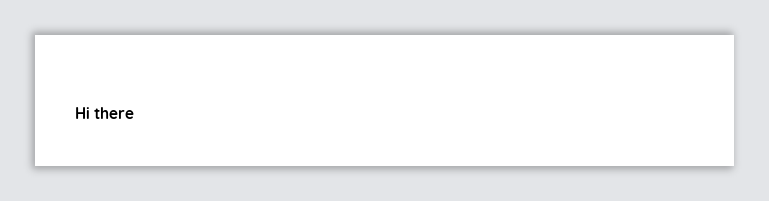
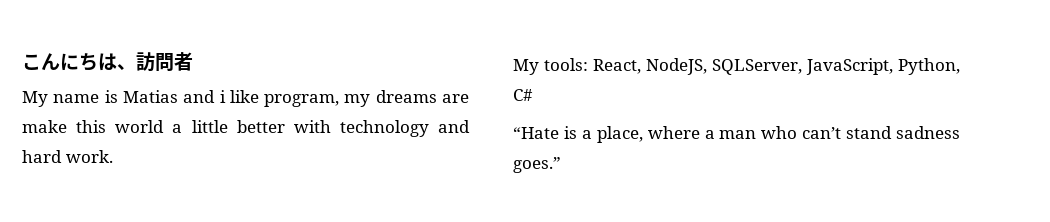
- Hi there
+ こんにちは、訪問者
+ My name is Matias and i like program, my dreams are make this world a little better with technology and hard work.
+ My tools: React, NodeJS, SQLServer, JavaScript, Python, C#
+ “Hate is a place, where a man who can’t stand sadness goes.”

